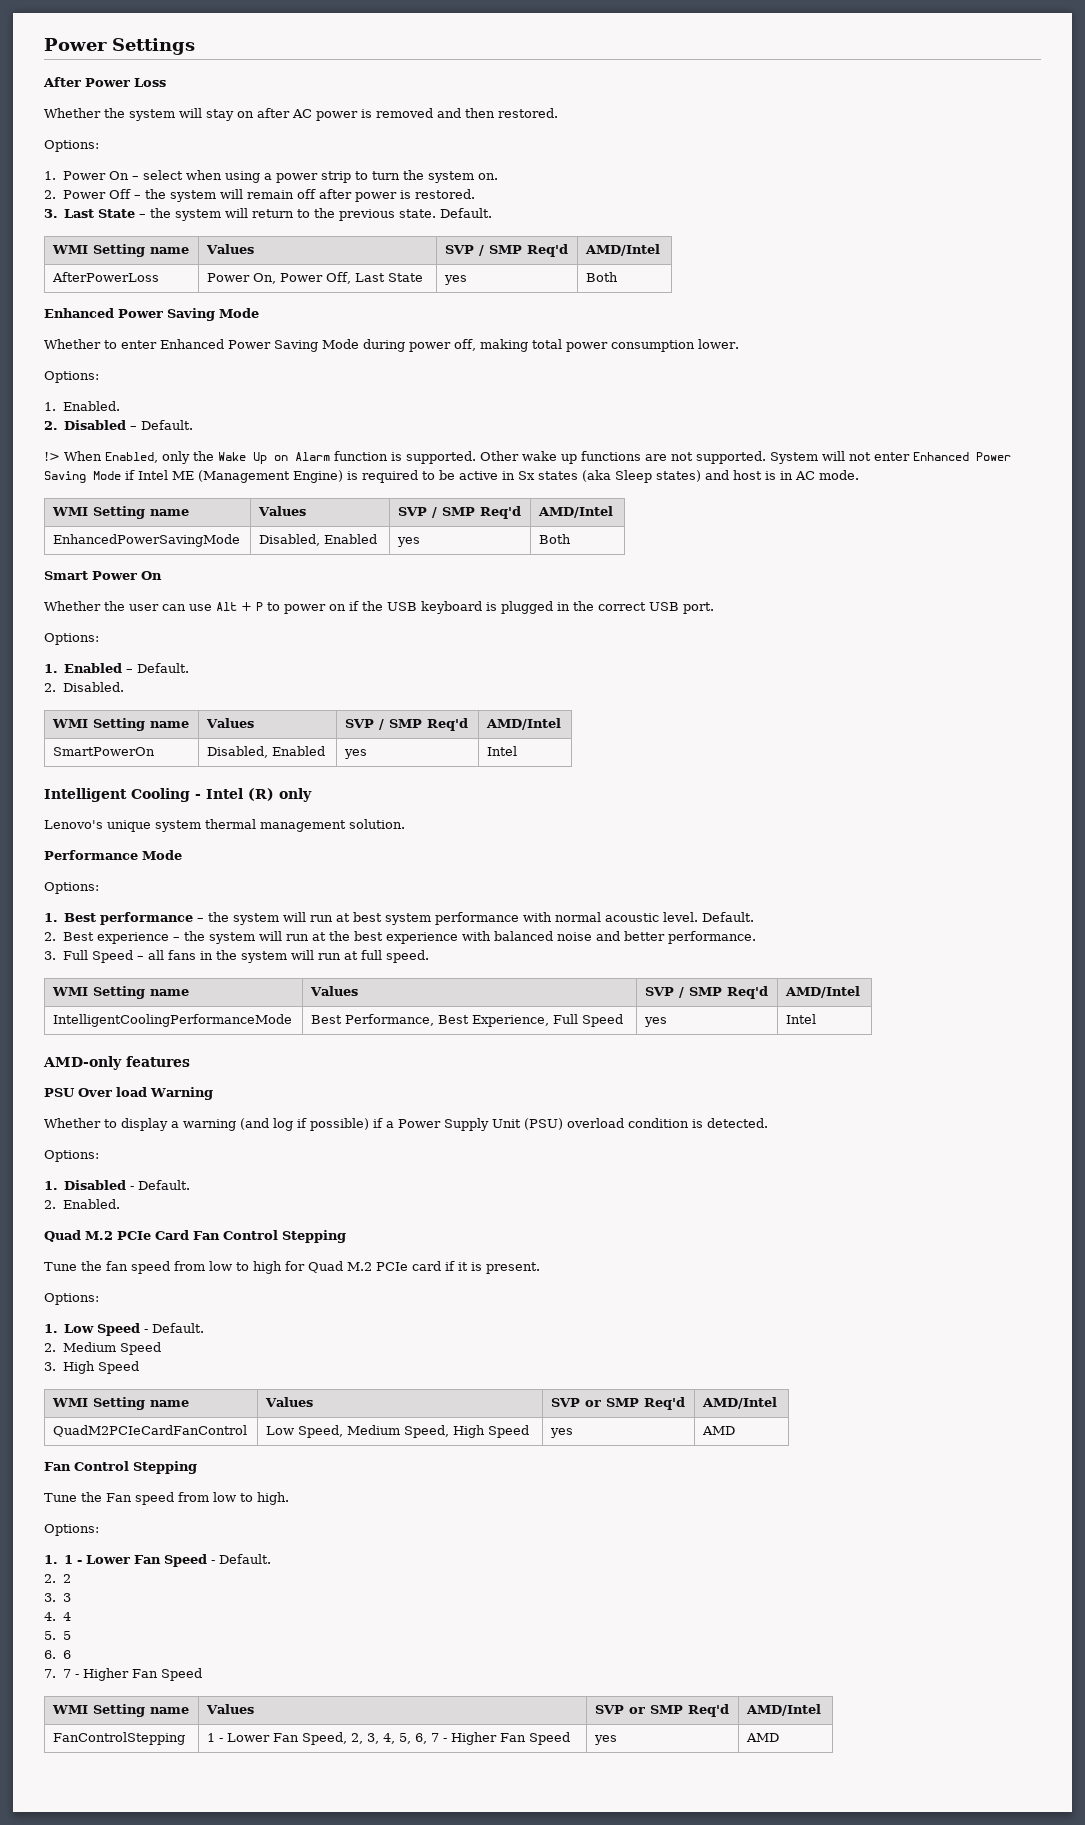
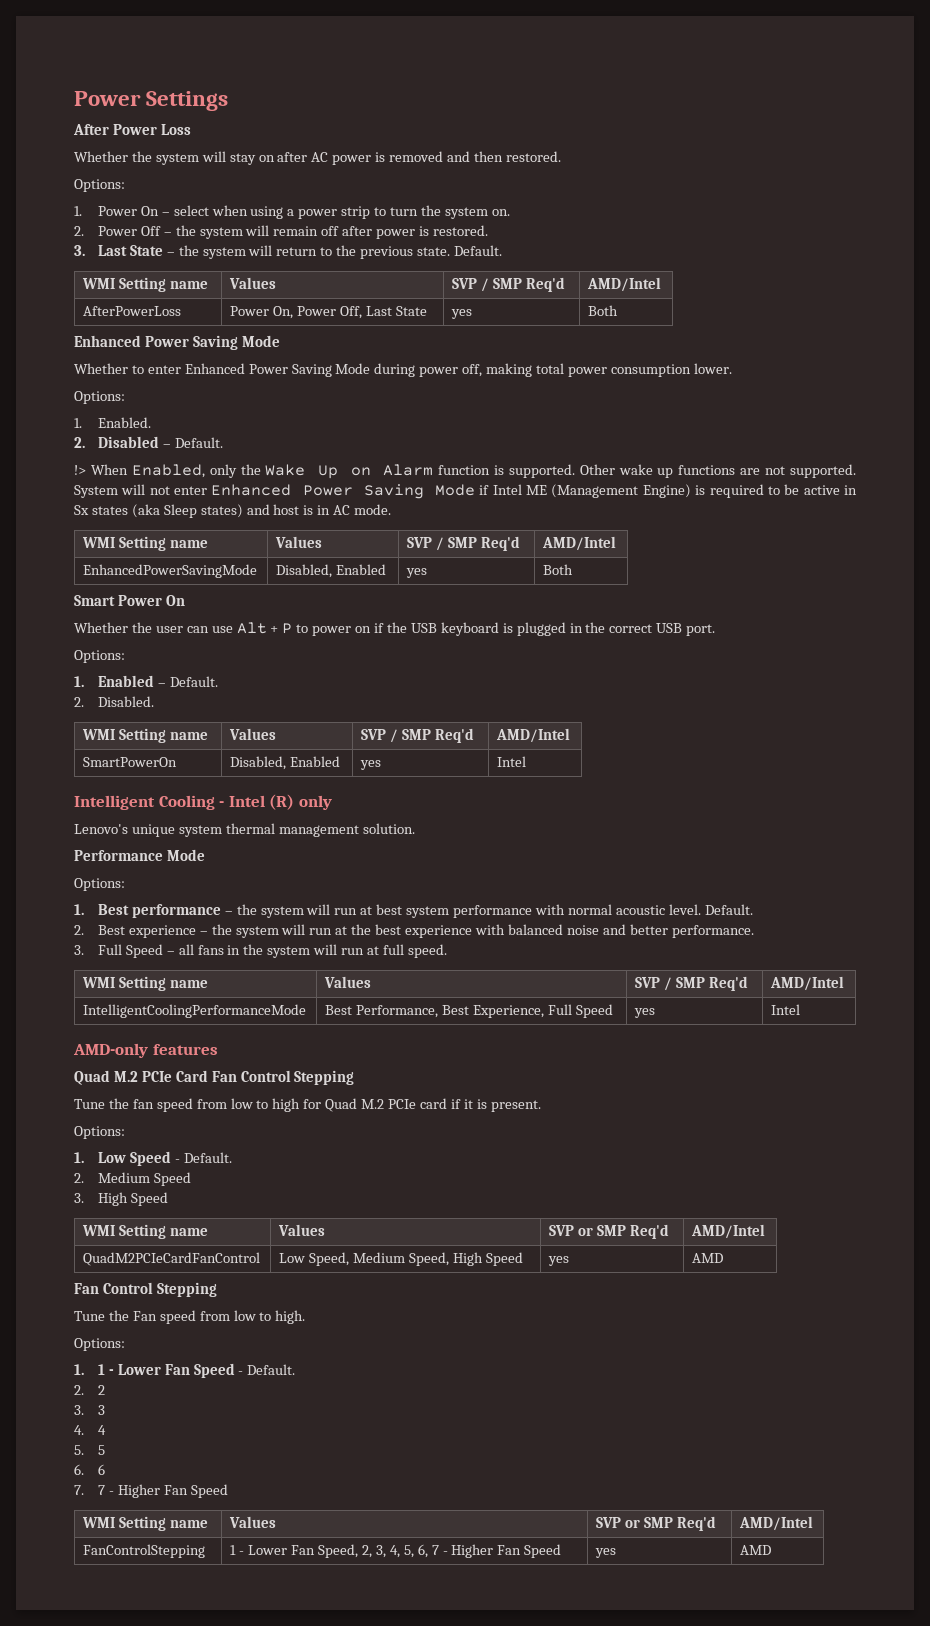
- PSU Over load Warning
- Whether to display a warning (and log if possible) if a Power Supply Unit (PSU) overload condition is detected.
- Options:
- 1. Disabled - Default.
- 2. Enabled.

